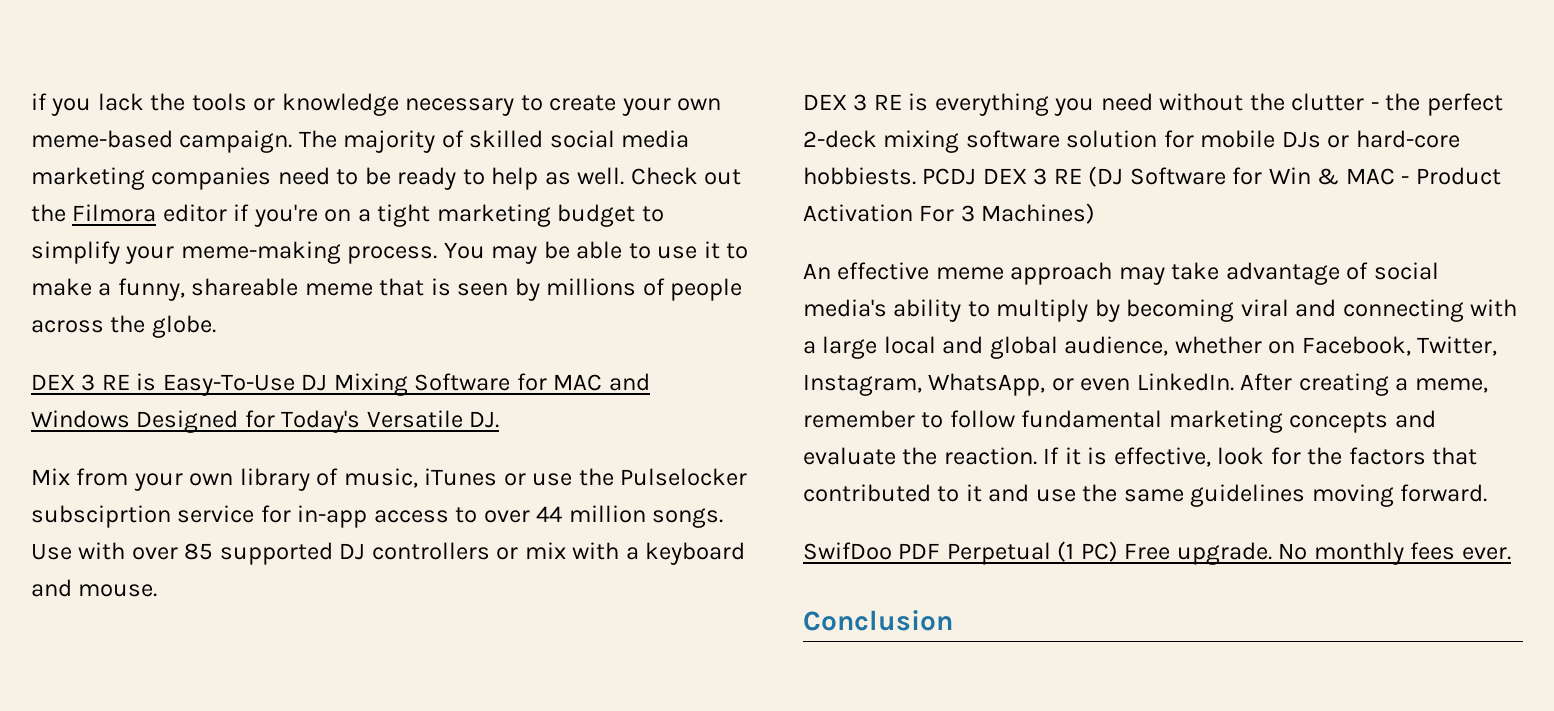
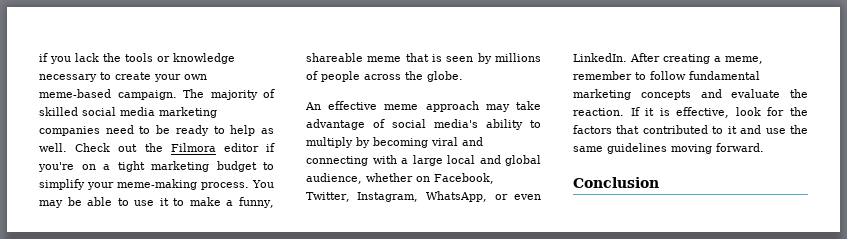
- DEX 3 RE is Easy-To-Use DJ Mixing Software for MAC and Windows Designed for Today's Versatile DJ.
- Mix from your own library of music, iTunes or use the Pulselocker subsciprtion service for in-app access to over 44 million songs. Use with over 85 supported DJ controllers or mix with a keyboard and mouse.
- DEX 3 RE is everything you need without the clutter - the perfect 2-deck mixing software solution for mobile DJs or hard-core hobbiests. PCDJ DEX 3 RE (DJ Software for Win & MAC - Product Activation For 3 Machines)
- SwifDoo PDF Perpetual (1 PC) Free upgrade. No monthly fees ever.

